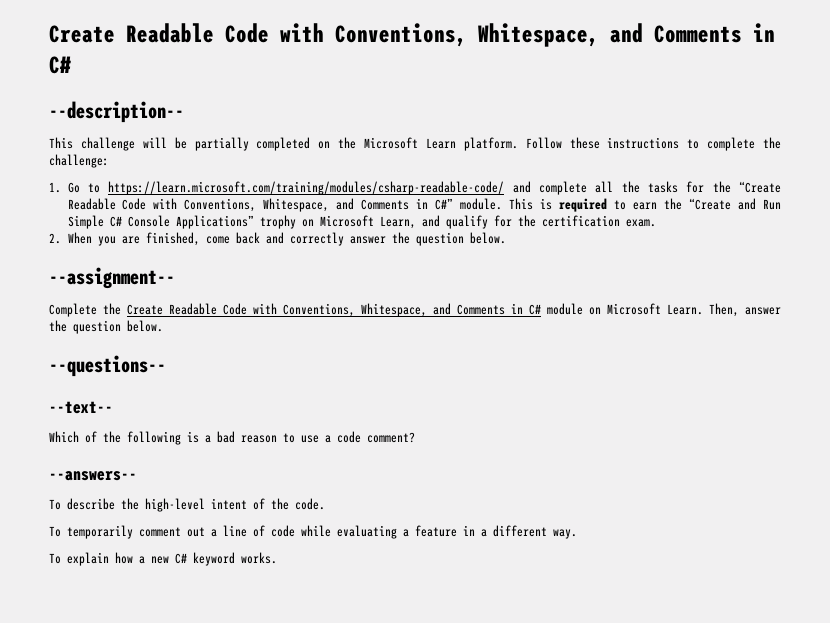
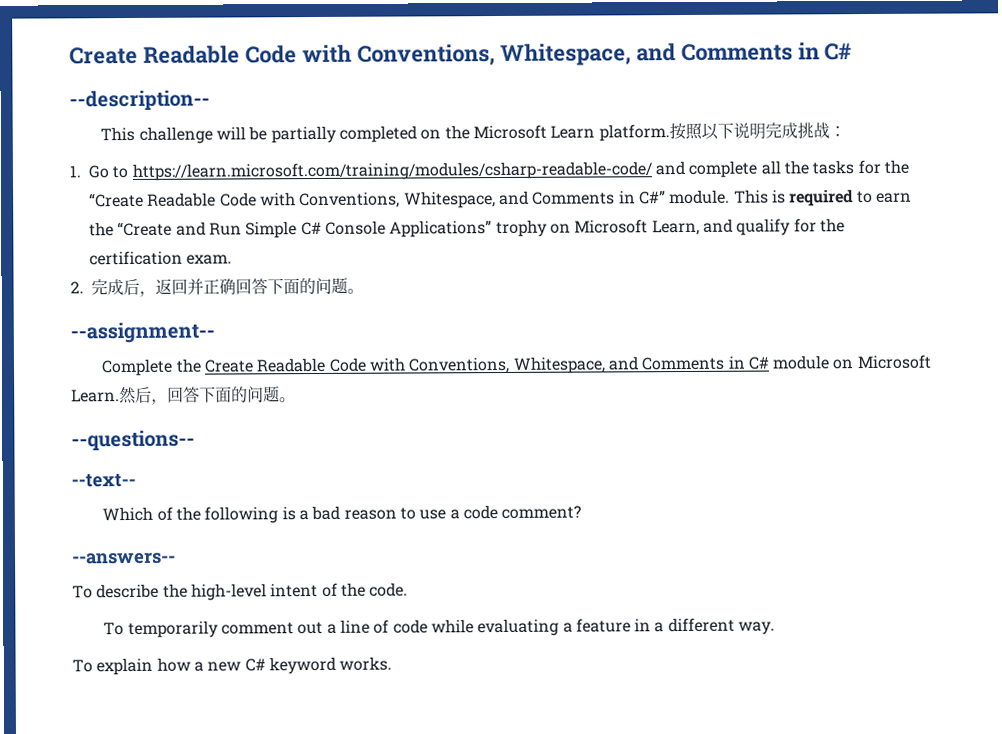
- Follow these instructions to complete the challenge:
+ 按照以下说明完成挑战：
- 2. When you are finished, come back and correctly answer the question below.
+ 2.完成后，返回并正确回答下面的问题。
- Then, answer the question below.
+ 然后，回答下面的问题。

